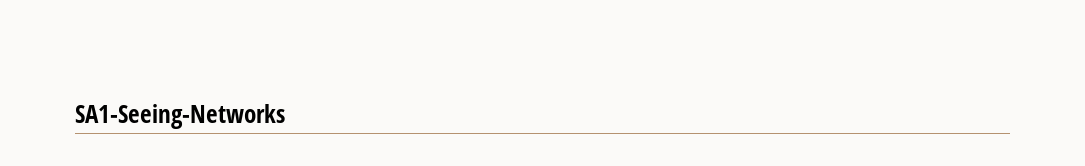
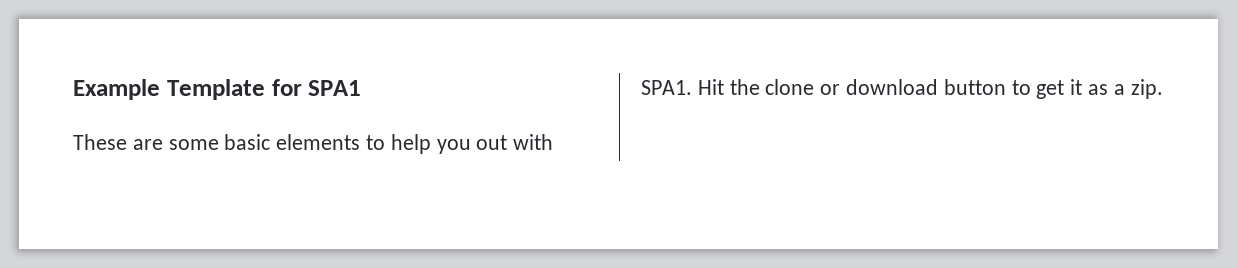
- SA1-Seeing-Networks
+ Example Template for SPA1
+ These are some basic elements to help you out with SPA1. Hit the clone or download button to get it as a zip.

